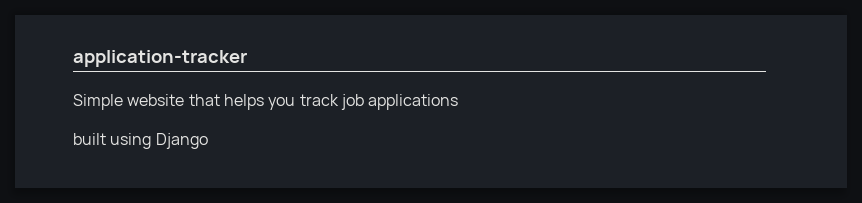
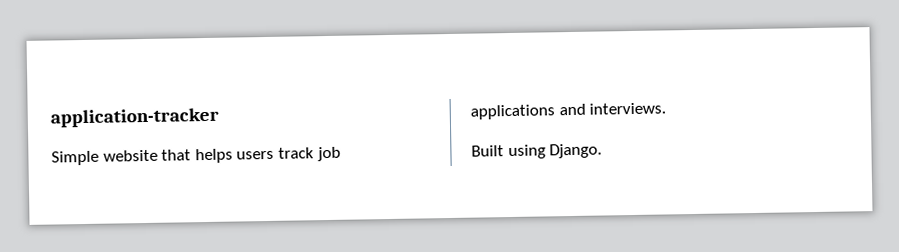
- Simple website that helps you track job applications
- built using Django
+ Simple website that helps users track job applications and interviews.
+ Built using Django.

